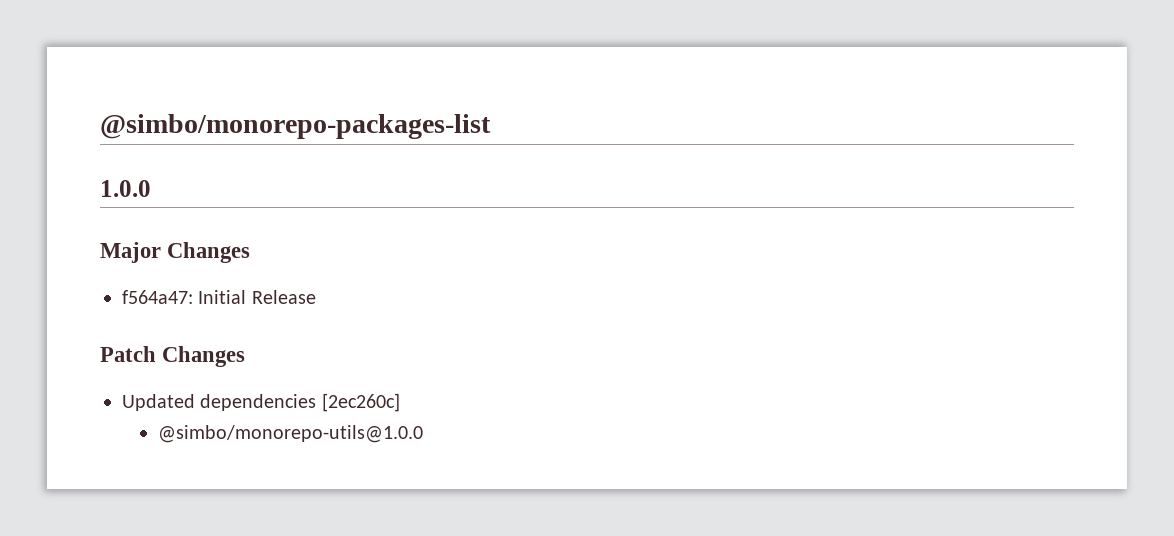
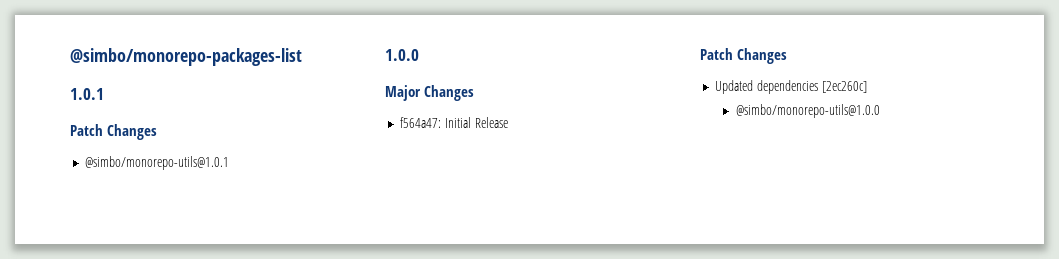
+ 1.0.1
+ Patch Changes
+ @simbo/monorepo-utils@1.0.1

